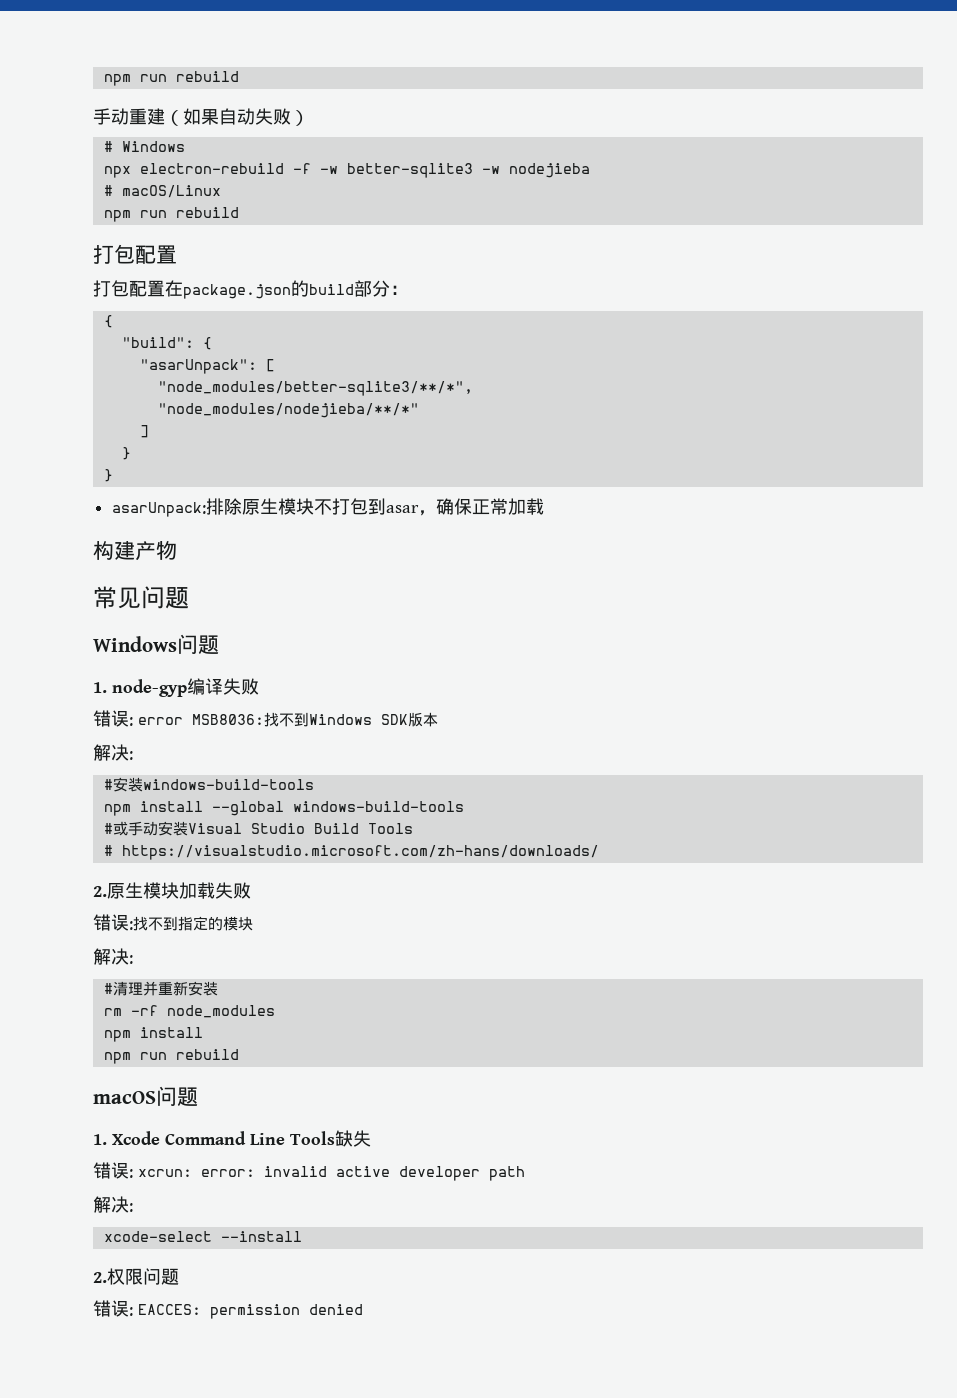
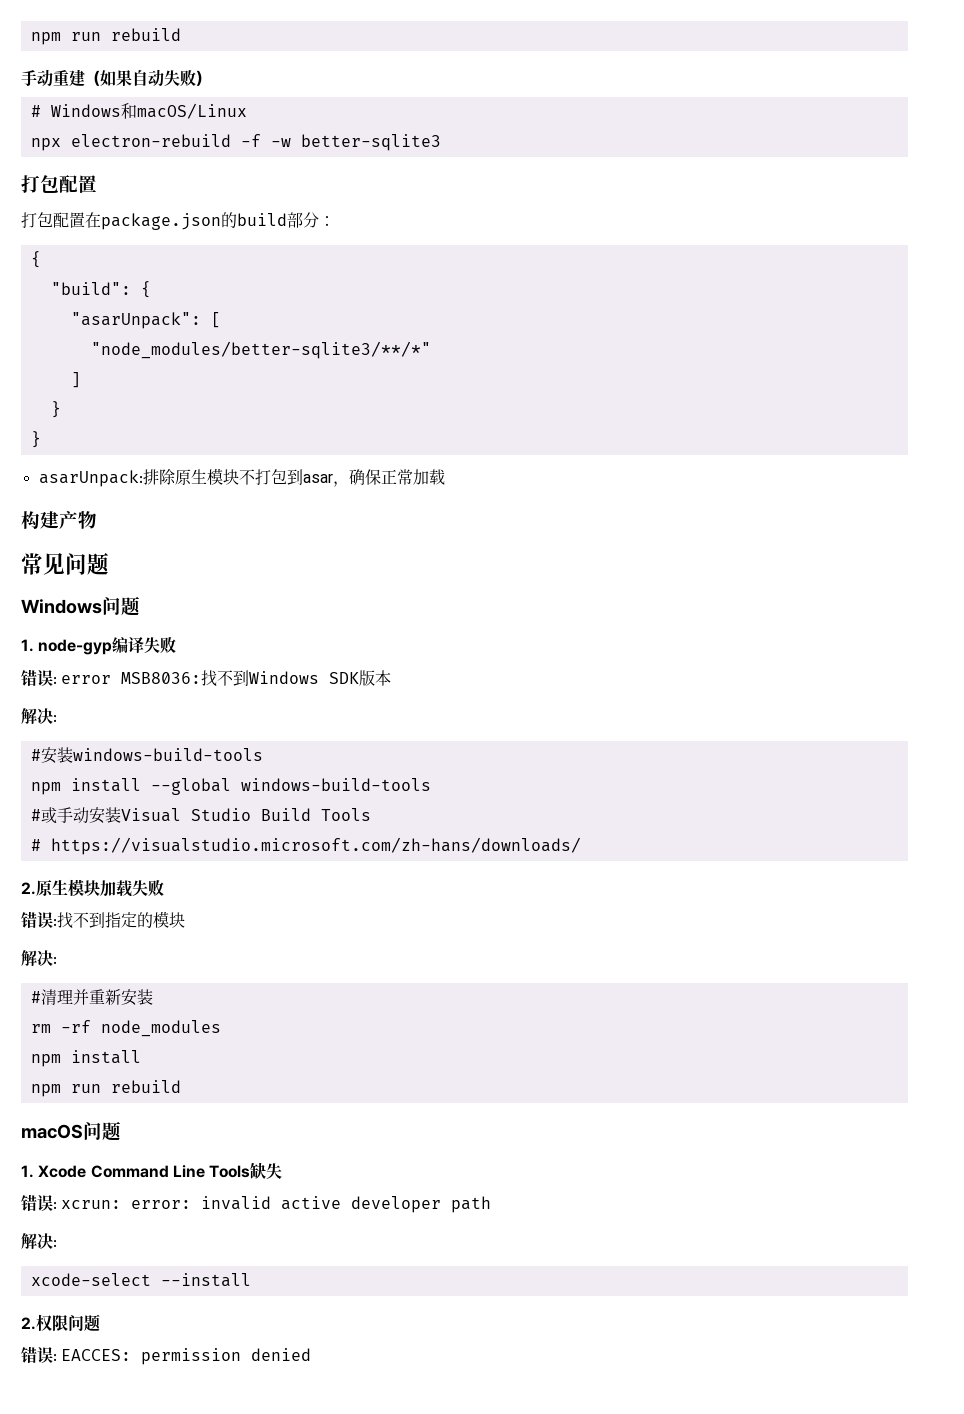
- # Windows
+ # Windows和macOS/Linux
- npx electron-rebuild -f -w better-sqlite3 -w nodejieba
- # macOS/Linux
- npm run rebuild
+ npx electron-rebuild -f -w better-sqlite3
- "node_modules/better-sqlite3/**/*",
- "node_modules/nodejieba/**/*"
+ "node_modules/better-sqlite3/**/*"

